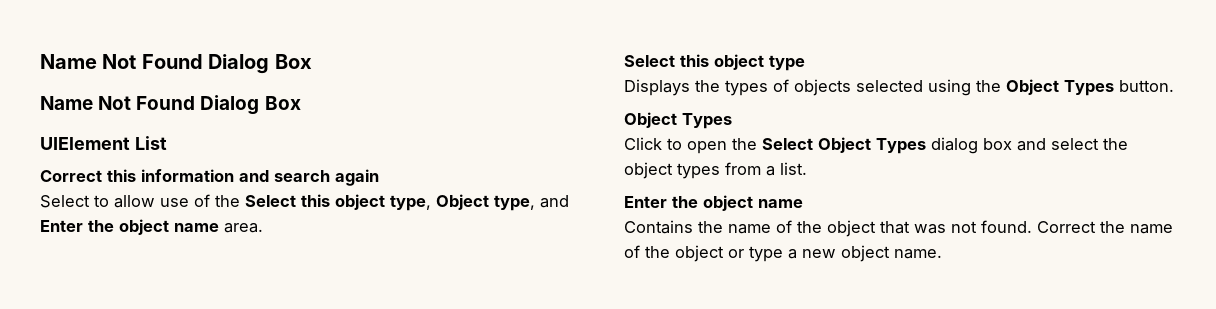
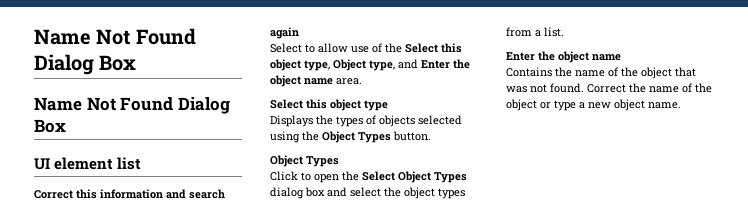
- UIElement List
+ UI element list

